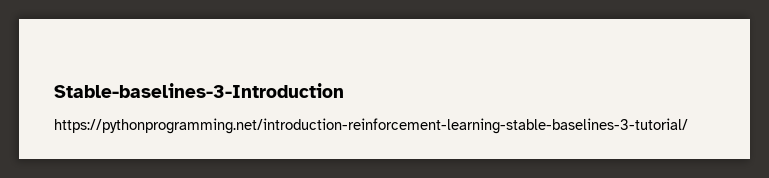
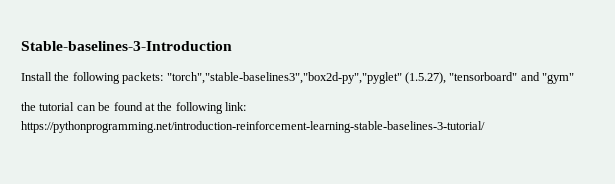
- https://pythonprogramming.net/introduction-reinforcement-learning-stable-baselines-3-tutorial/
+ Install the following packets: "torch","stable-baselines3","box2d-py","pyglet" (1.5.27), "tensorboard" and "gym"
+ the tutorial can be found at the following link: https://pythonprogramming.net/introduction-reinforcement-learning-stable-baselines-3-tutorial/

